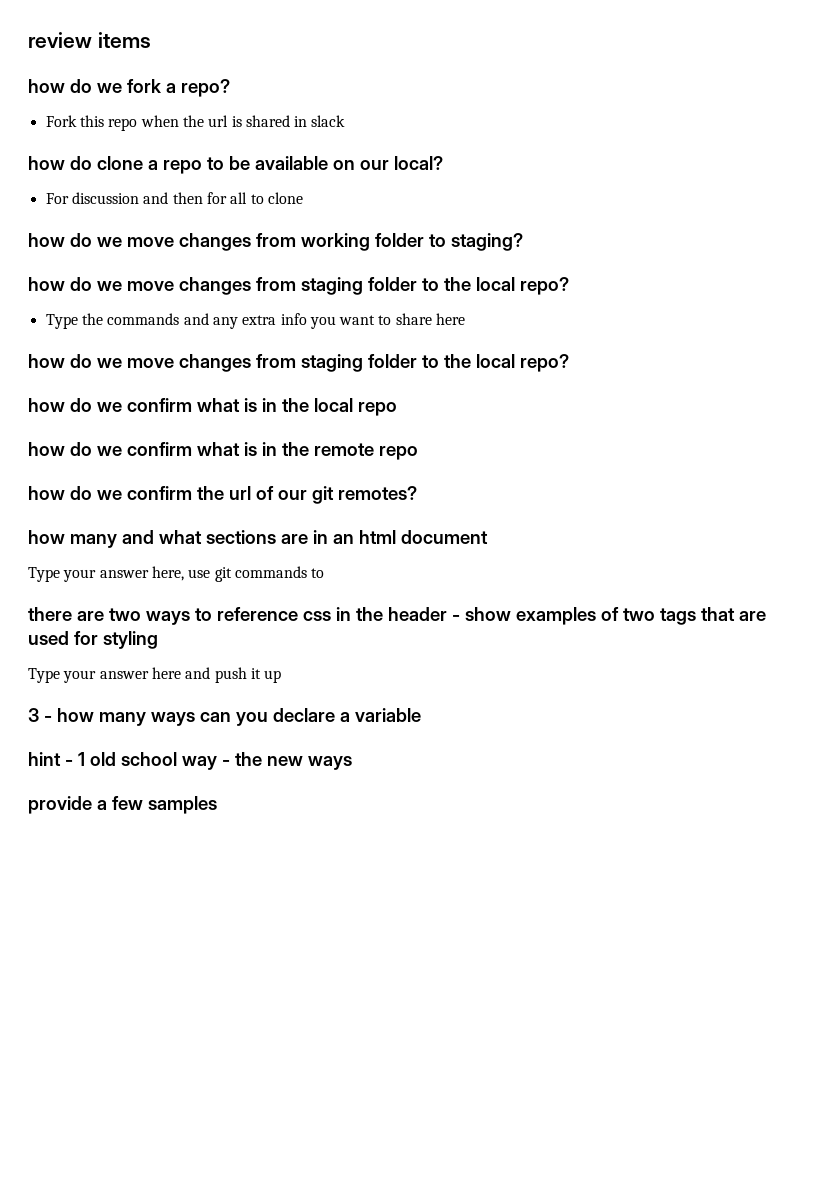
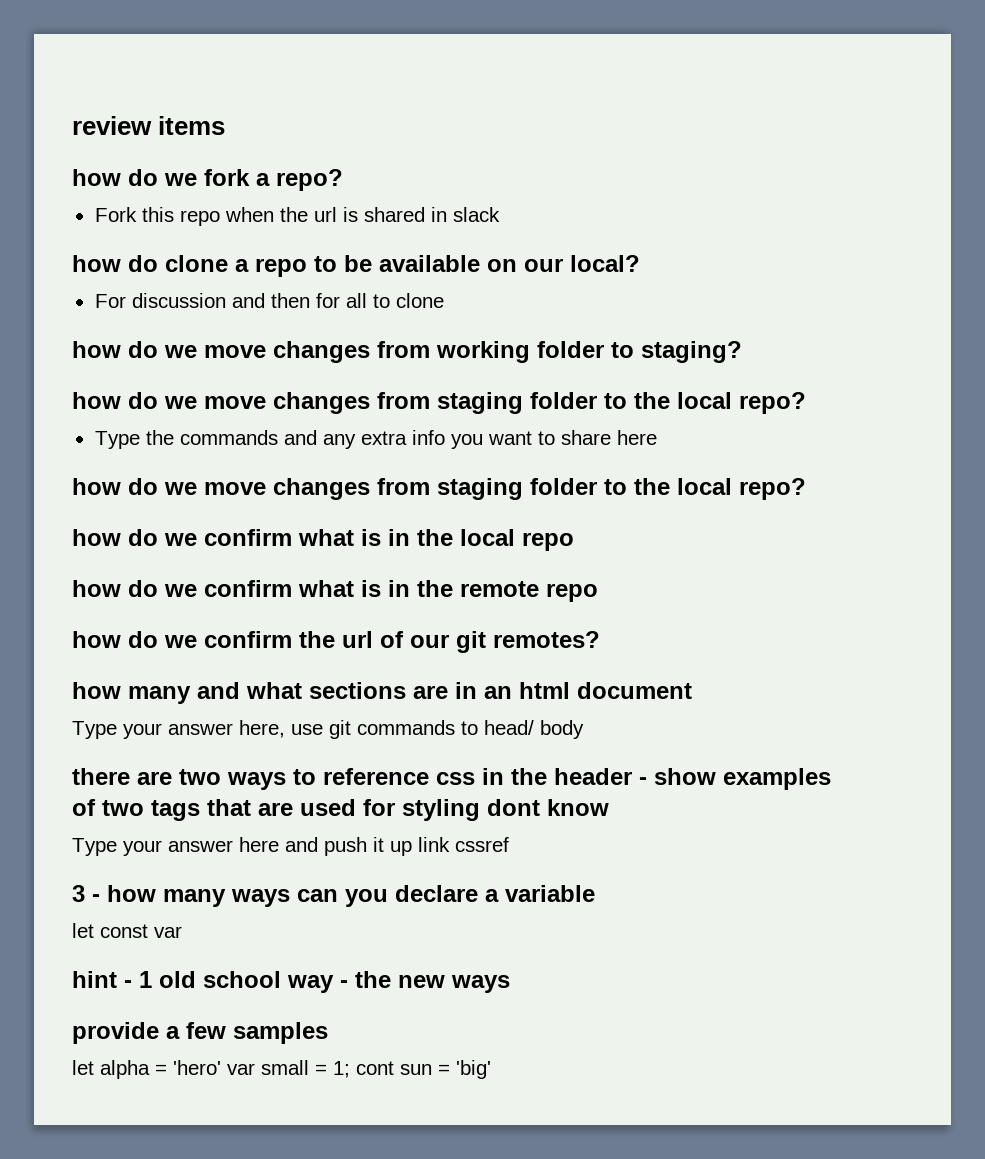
- Type your answer here, use git commands to
+ Type your answer here, use git commands to head/ body
- there are two ways to reference css in the header - show examples of two tags that are used for styling
+ there are two ways to reference css in the header - show examples of two tags that are used for styling dont know
- Type your answer here and push it up
+ Type your answer here and push it up link cssref
+ let const var
+ let alpha = 'hero' var small = 1; cont sun = 'big'

